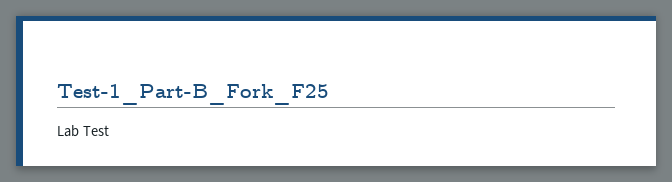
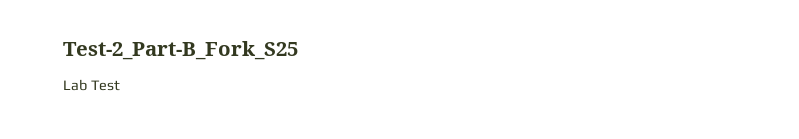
- Test-1_Part-B_Fork_F25
+ Test-2_Part-B_Fork_S25

